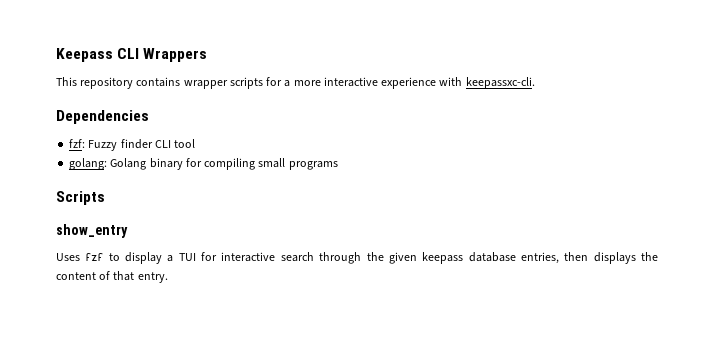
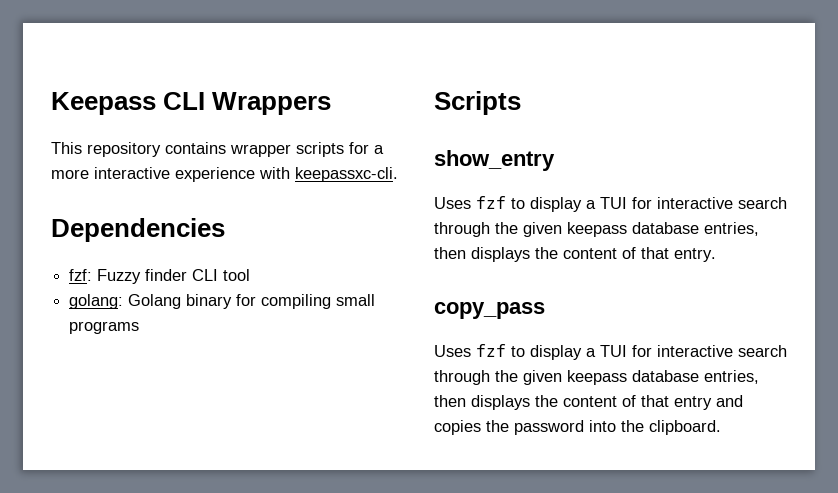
+ copy_pass
+ Uses fzf to display a TUI for interactive search through the given keepass database entries, then displays the content of that entry and copies the password into the clipboard.

